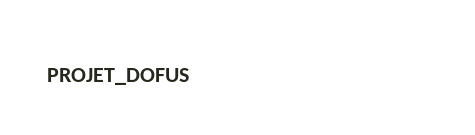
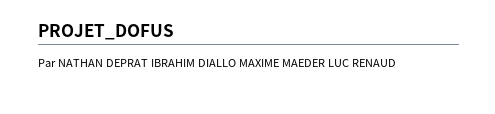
+ Par NATHAN DEPRAT IBRAHIM DIALLO MAXIME MAEDER LUC RENAUD

